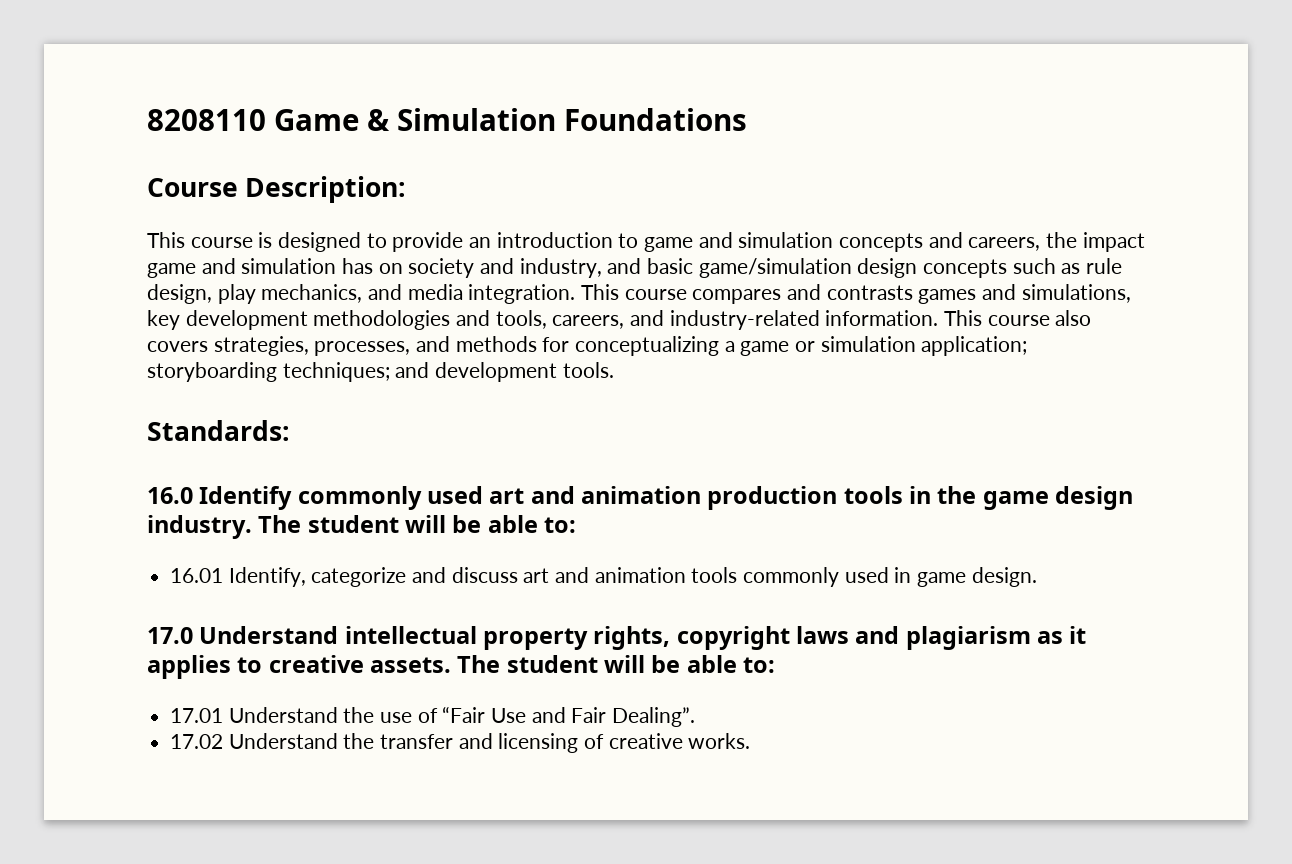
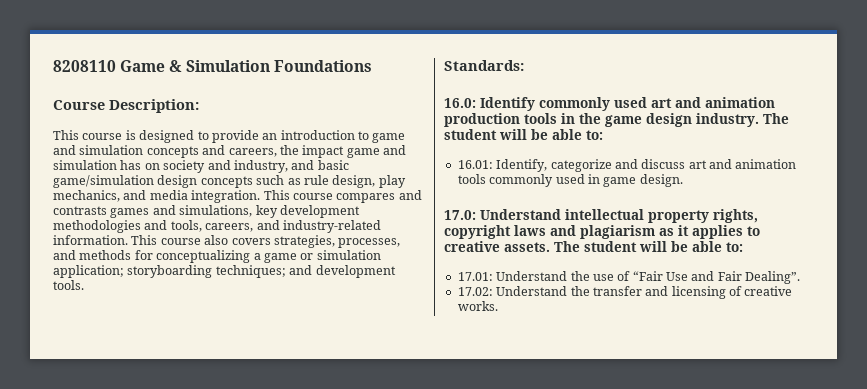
- 16.0 Identify commonly used art and animation production tools in the game design industry.
+ 16.0: Identify commonly used art and animation production tools in the game design industry.
- 16.01 Identify, categorize and discuss art and animation tools commonly used in game design.
+ 16.01: Identify, categorize and discuss art and animation tools commonly used in game design.
- 17.0 Understand intellectual property rights, copyright laws and plagiarism as it applies to creative assets.
+ 17.0: Understand intellectual property rights, copyright laws and plagiarism as it applies to creative assets.
- 17.01 Understand the use of “Fair Use and Fair Dealing”.
+ 17.01: Understand the use of “Fair Use and Fair Dealing”.
- 17.02 Understand the transfer and licensing of creative works.
+ 17.02: Understand the transfer and licensing of creative works.

